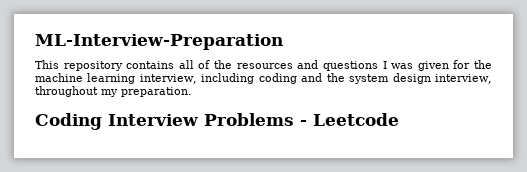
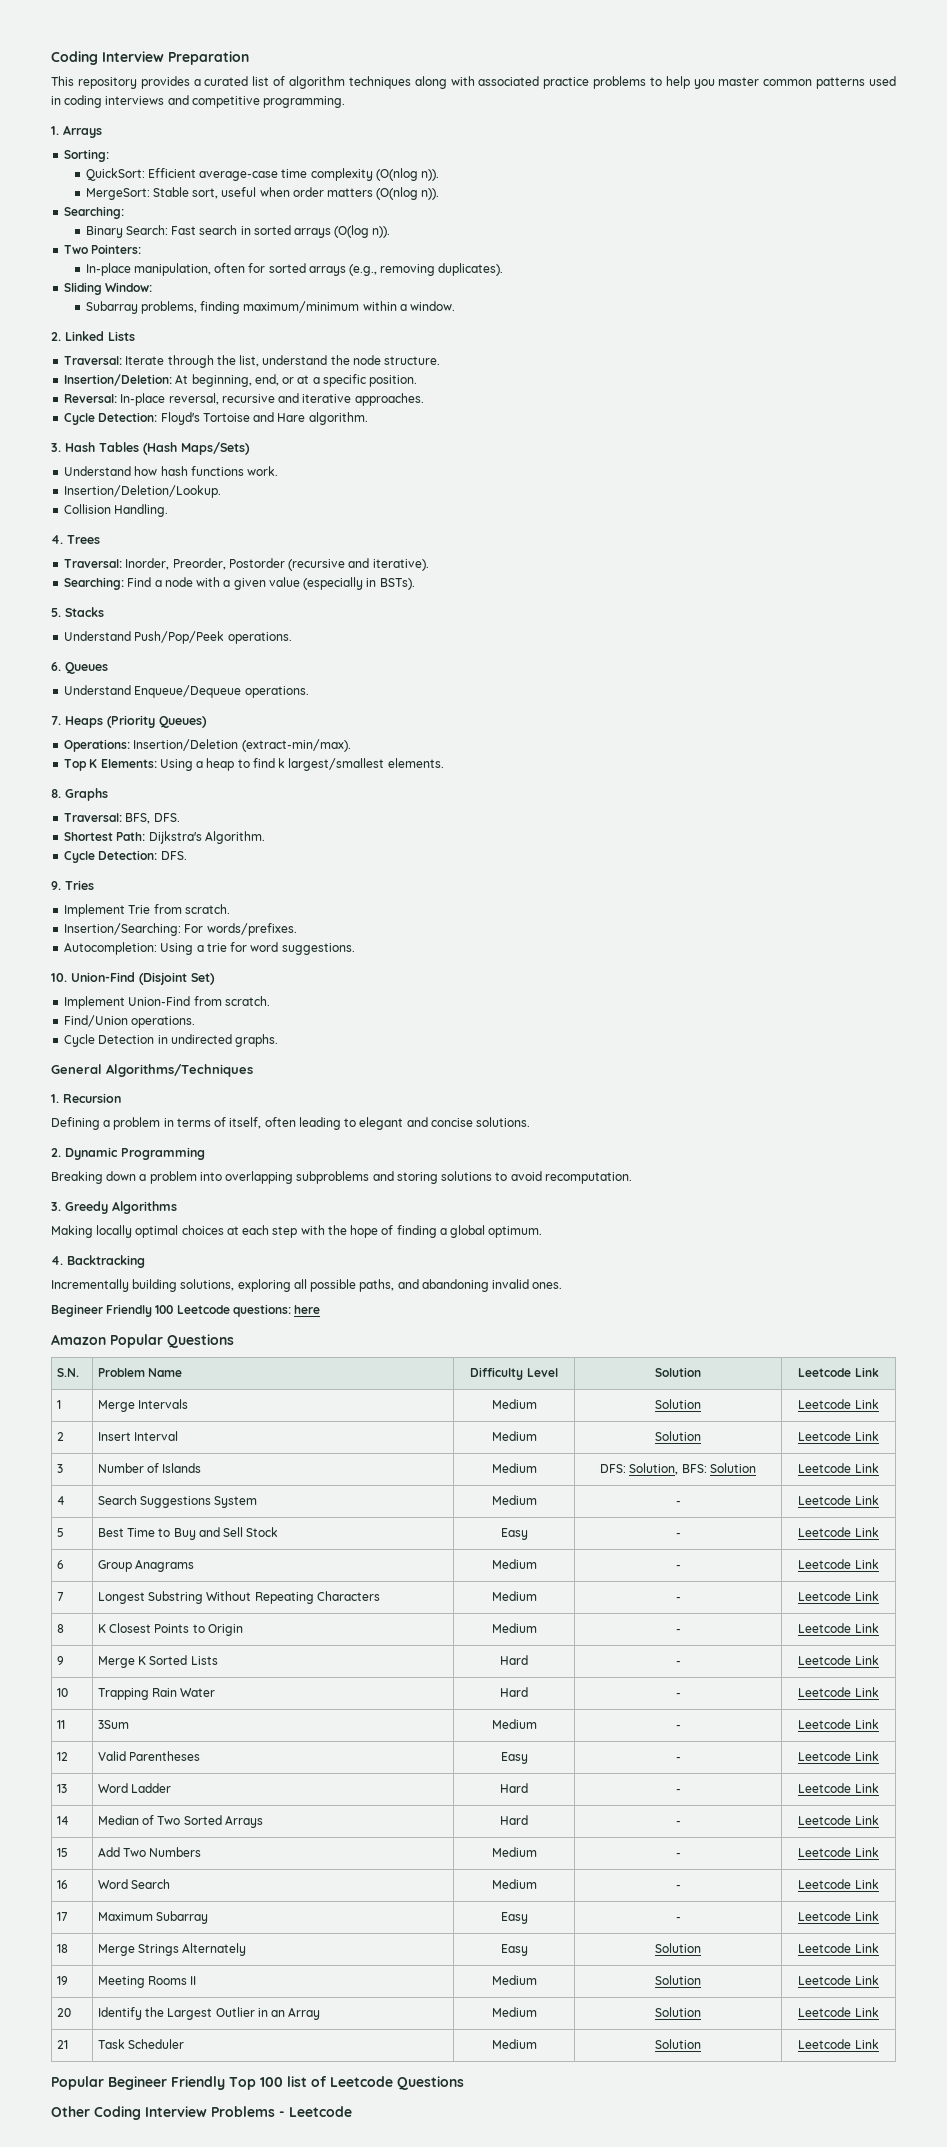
- ML-Interview-Preparation
+ Coding Interview Preparation
- This repository contains all of the resources and questions I was given for the machine learning interview, including coding and the system design interview, throughout my preparation.
- Coding Interview Problems - Leetcode
+ This repository provides a curated list of algorithm techniques along with associated practice problems to help you master common patterns used in coding interviews and competitive programming.
+ 1. Arrays
+ Sorting:
+ QuickSort: Efficient average-case time complexity (O(nlog n)).
+ MergeSort: Stable sort, useful when order matters (O(nlog n)).
+ Searching:
+ Binary Search: Fast search in sorted arrays (O(log n)).
+ Two Pointers:
+ In-place manipulation, often for sorted arrays (e.g., removing duplicates).
+ Sliding Window:
+ Subarray problems, finding maximum/minimum within a window.
+ 2. Linked Lists
+ Traversal: Iterate through the list, understand the node structure.
+ Insertion/Deletion: At beginning, end, or at a specific position.
+ Reversal: In-place reversal, recursive and iterative approaches.
+ Cycle Detection: Floyd's Tortoise and Hare algorithm.
+ 3. Hash Tables (Hash Maps/Sets)
+ Understand how hash functions work.
+ Insertion/Deletion/Lookup.
+ Collision Handling.
+ 4. Trees
+ Traversal: Inorder, Preorder, Postorder (recursive and iterative).
+ Searching: Find a node with a given value (especially in BSTs).
+ 5. Stacks
+ Understand Push/Pop/Peek operations.
+ 6. Queues
+ Understand Enqueue/Dequeue operations.
+ 7. Heaps (Priority Queues)
+ Operations: Insertion/Deletion (extract-min/max).
+ Top K Elements: Using a heap to find k largest/smallest elements.
+ 8. Graphs
+ Traversal: BFS, DFS.
+ Shortest Path: Dijkstra's Algorithm.
+ Cycle Detection: DFS.
+ 9. Tries
+ Implement Trie from scratch.
+ Insertion/Searching: For words/prefixes.
+ Autocompletion: Using a trie for word suggestions.
+ 10. Union-Find (Disjoint Set)
+ Implement Union-Find from scratch.
+ Find/Union operations.
+ Cycle Detection in undirected graphs.
+ General Algorithms/Techniques
+ 1. Recursion
+ Defining a problem in terms of itself, often leading to elegant and concise solutions.
+ 2. Dynamic Programming
+ Breaking down a problem into overlapping subproblems and storing solutions to avoid recomputation.
+ 3. Greedy Algorithms
+ Making locally optimal choices at each step with the hope of finding a global optimum.
+ 4. Backtracking
+ Incrementally building solutions, exploring all possible paths, and abandoning invalid ones.
+ Begineer Friendly 100 Leetcode questions: here
+ Amazon Popular Questions
+ S.N. | Problem Name | Difficulty Level | Solution | Leetcode Link
+ 1 | Merge Intervals | Medium | Solution | Leetcode Link
+ 2 | Insert Interval | Medium | Solution | Leetcode Link
+ 3 | Number of Islands | Medium | DFS: Solution, BFS: Solution | Leetcode Link
+ 4 | Search Suggestions System | Medium | - | Leetcode Link
+ 5 | Best Time to Buy and Sell Stock | Easy | - | Leetcode Link
+ 6 | Group Anagrams | Medium | - | Leetcode Link
+ 7 | Longest Substring Without Repeating Characters | Medium | - | Leetcode Link
+ 8 | K Closest Points to Origin | Medium | - | Leetcode Link
+ 9 | Merge K Sorted Lists | Hard | - | Leetcode Link
+ 10 | Trapping Rain Water | Hard | - | Leetcode Link
+ 11 | 3Sum | Medium | - | Leetcode Link
+ 12 | Valid Parentheses | Easy | - | Leetcode Link
+ 13 | Word Ladder | Hard | - | Leetcode Link
+ 14 | Median of Two Sorted Arrays | Hard | - | Leetcode Link
+ 15 | Add Two Numbers | Medium | - | Leetcode Link
+ 16 | Word Search | Medium | - | Leetcode Link
+ 17 | Maximum Subarray | Easy | - | Leetcode Link
+ 18 | Merge Strings Alternately | Easy | Solution | Leetcode Link
+ 19 | Meeting Rooms II | Medium | Solution | Leetcode Link
+ 20 | Identify the Largest Outlier in an Array | Medium | Solution | Leetcode Link
+ 21 | Task Scheduler | Medium | Solution | Leetcode Link
+ Popular Begineer Friendly Top 100 list of Leetcode Questions
+ Other Coding Interview Problems - Leetcode

